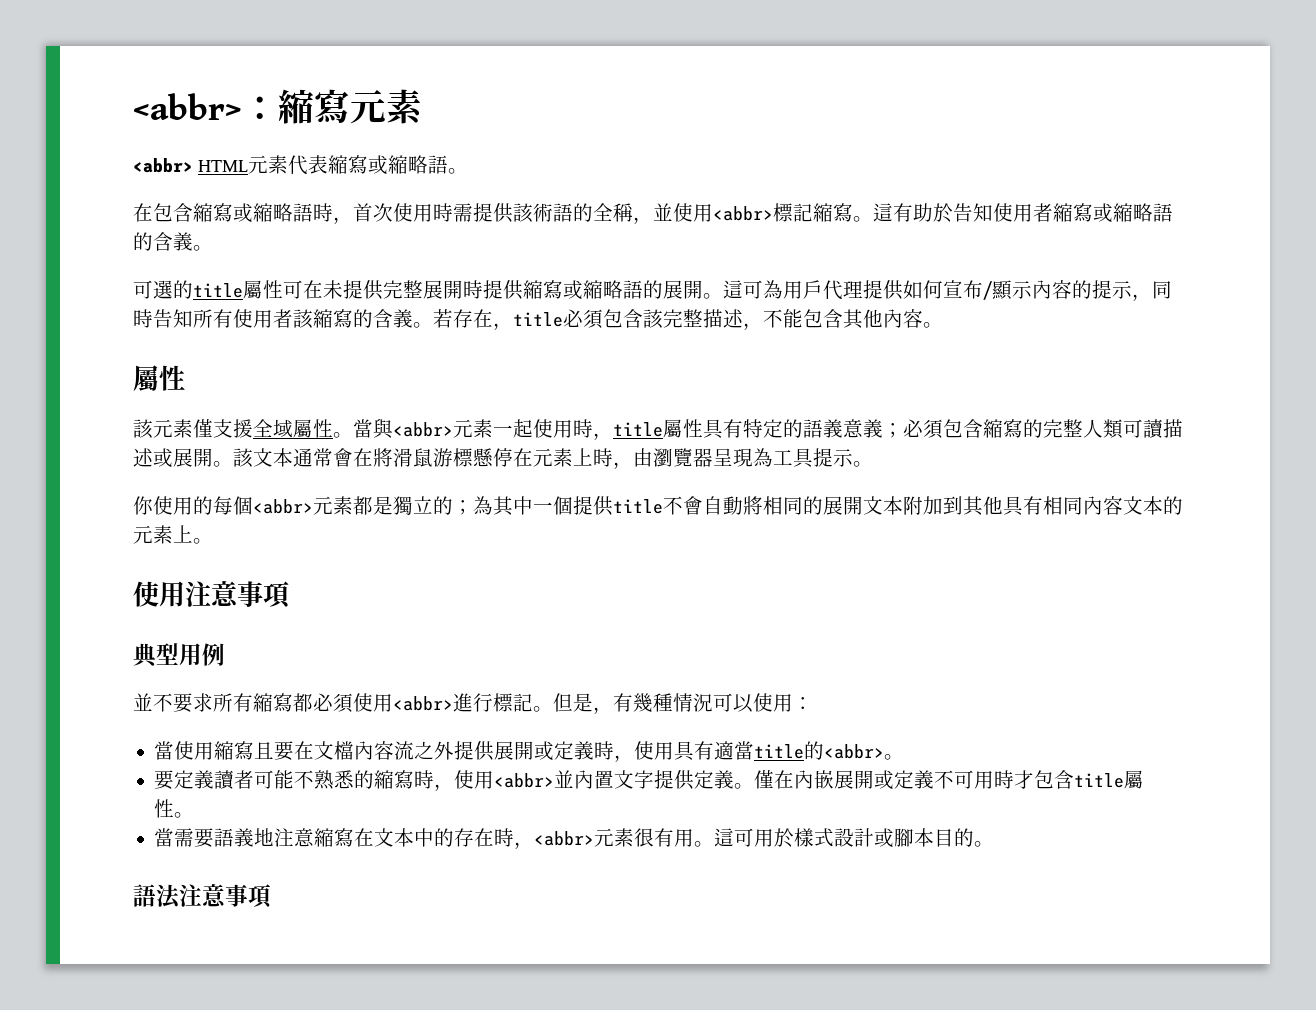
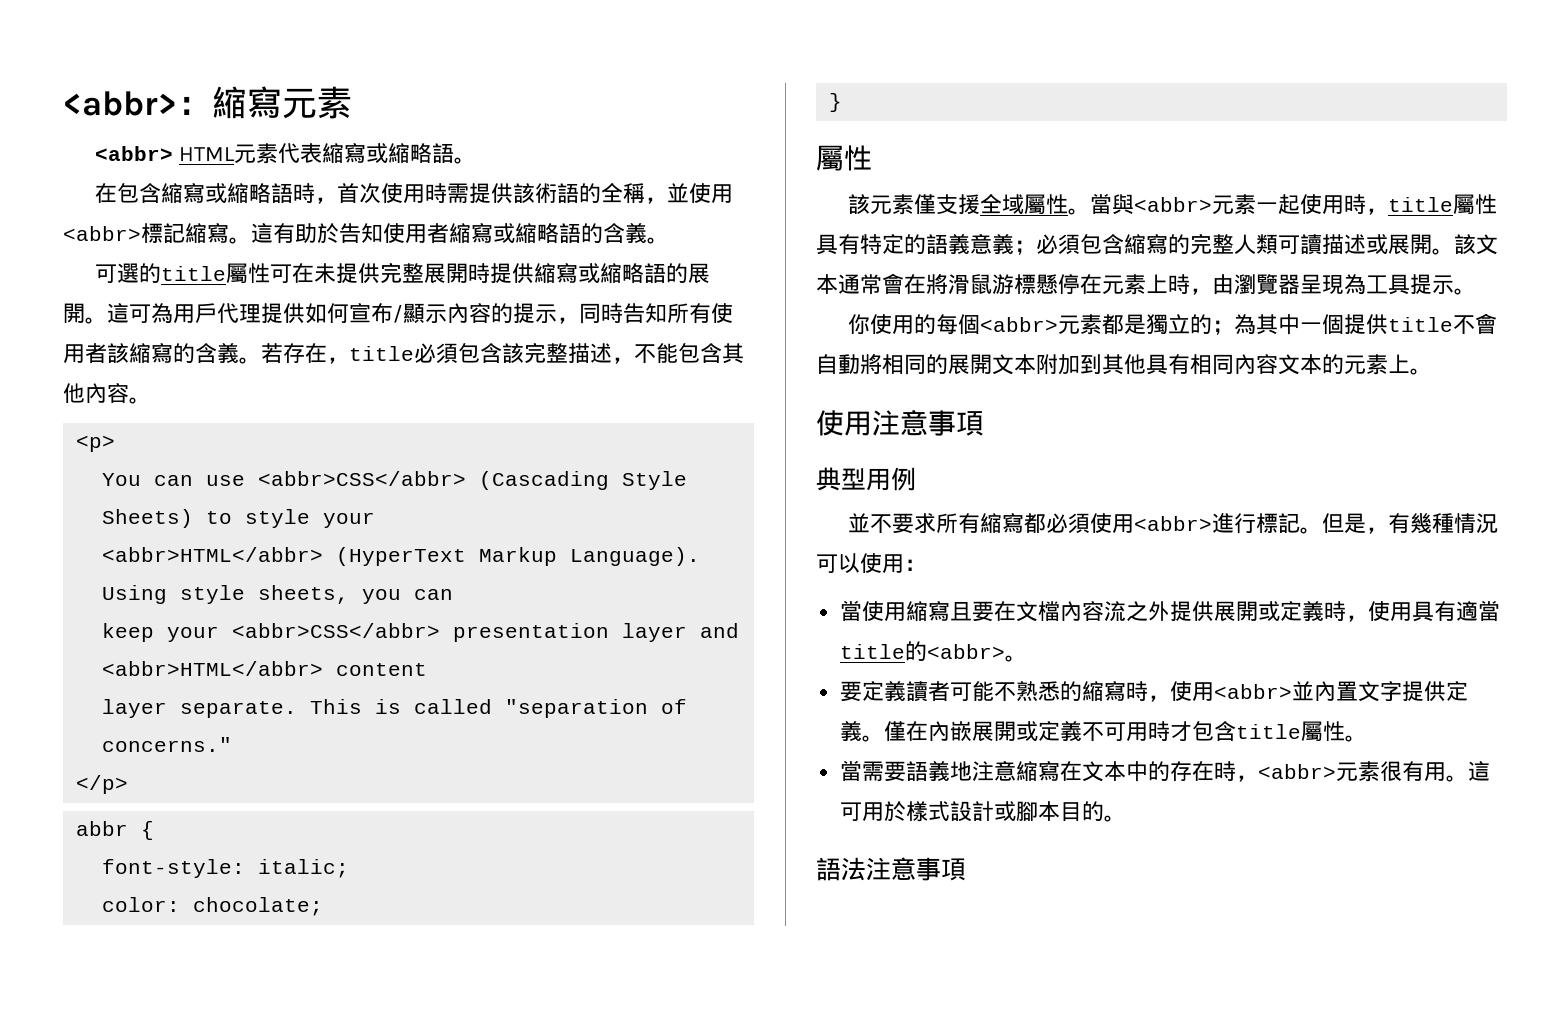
+ <p>
+ You can use <abbr>CSS</abbr> (Cascading Style Sheets) to style your
+ <abbr>HTML</abbr> (HyperText Markup Language). Using style sheets, you can
+ keep your <abbr>CSS</abbr> presentation layer and <abbr>HTML</abbr> content
+ layer separate. This is called "separation of concerns."
+ </p>
+ abbr {
+ font-style: italic;
+ color: chocolate;
+ }

